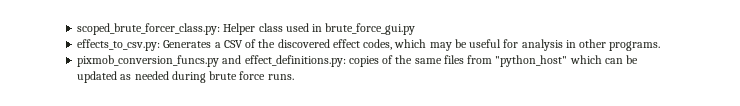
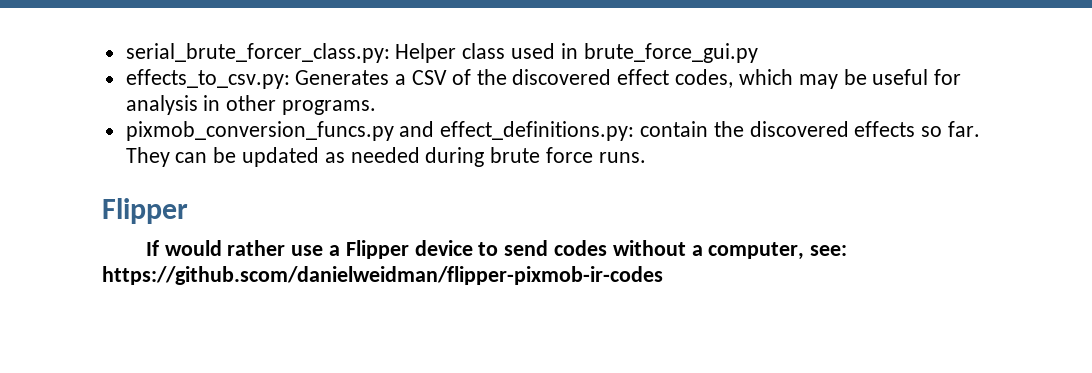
- scoped_brute_forcer_class.py: Helper class used in brute_force_gui.py
+ serial_brute_forcer_class.py: Helper class used in brute_force_gui.py
- pixmob_conversion_funcs.py and effect_definitions.py: copies of the same files from "python_host" which can be updated as needed during brute force runs.
+ pixmob_conversion_funcs.py and effect_definitions.py: contain the discovered effects so far. They can be updated as needed during brute force runs.
+ Flipper
+ If would rather use a Flipper device to send codes without a computer, see: https://github.scom/danielweidman/flipper-pixmob-ir-codes

